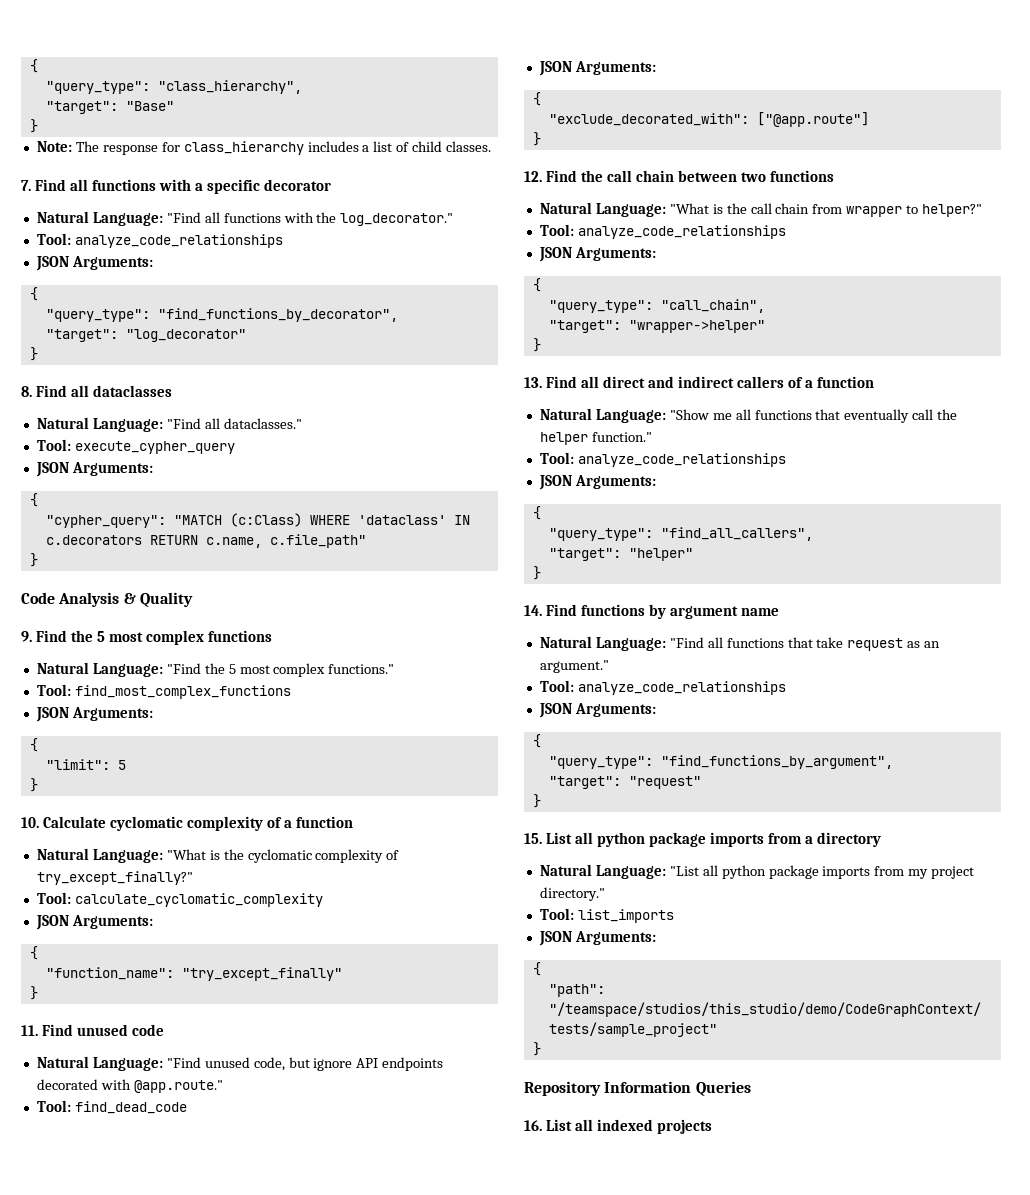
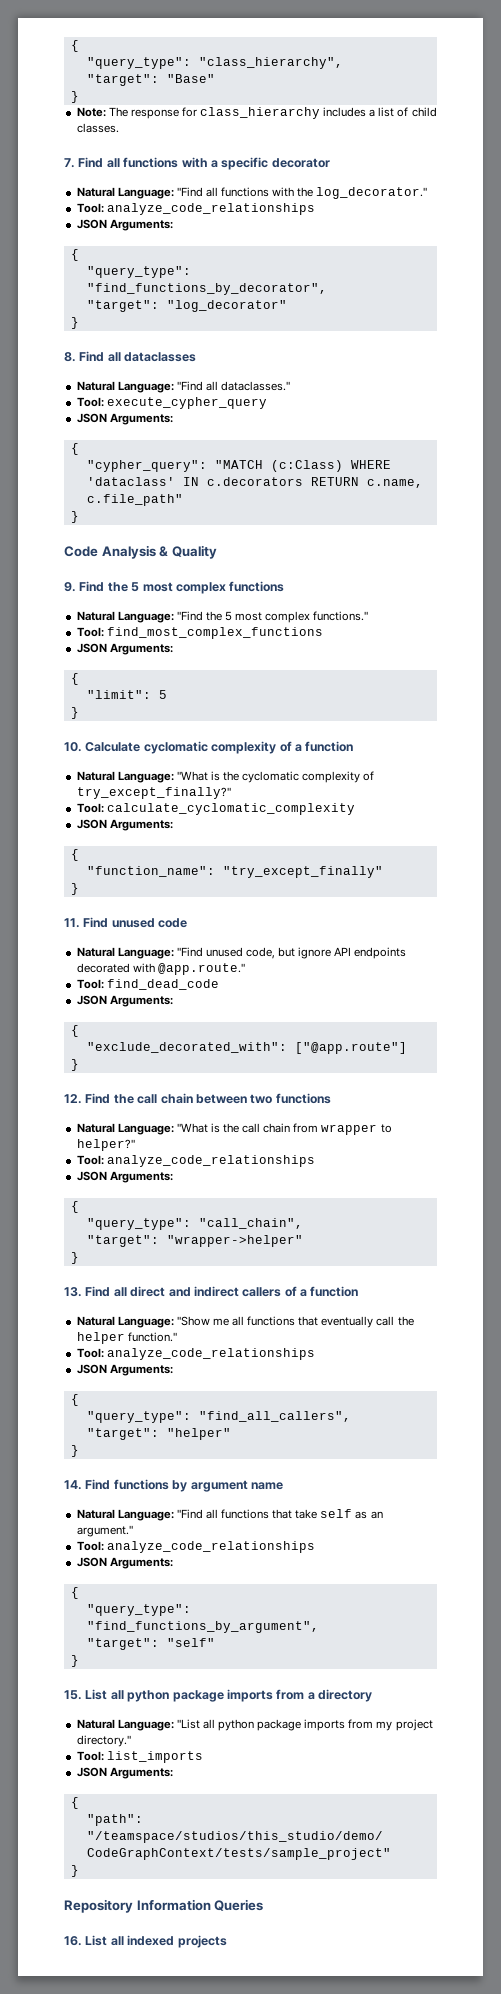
- Natural Language: "Find all functions that take request as an argument."
+ Natural Language: "Find all functions that take self as an argument."
- "target": "request"
+ "target": "self"

